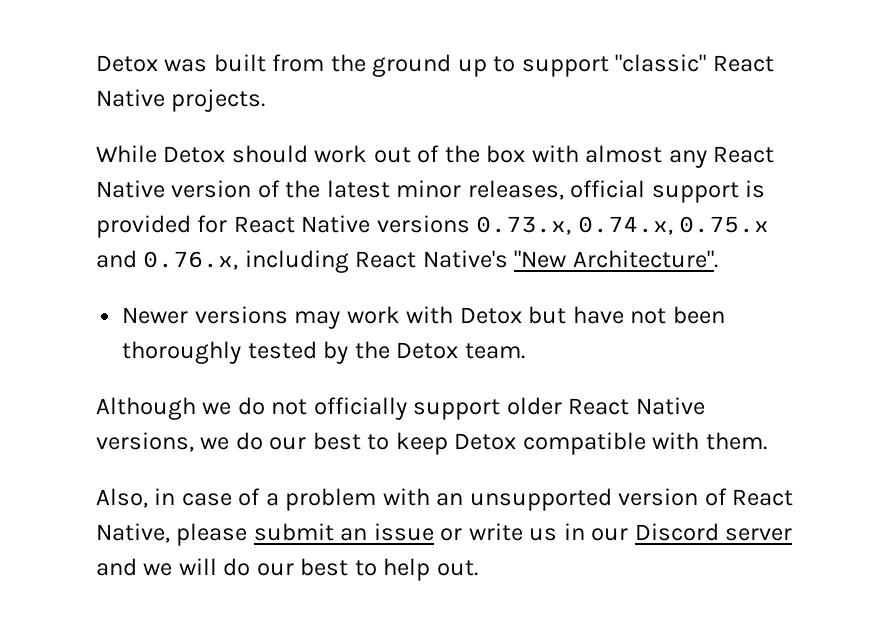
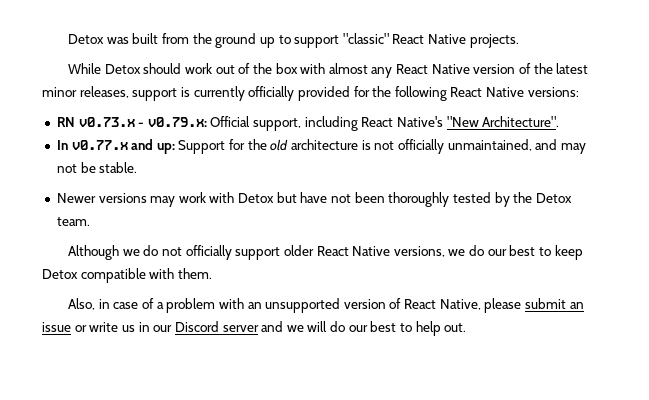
- While Detox should work out of the box with almost any React Native version of the latest minor releases, official support is provided for React Native versions 0.73.x, 0.74.x, 0.75.x and 0.76.x, including React Native's "New Architecture".
+ While Detox should work out of the box with almost any React Native version of the latest minor releases, support is currently officially provided for the following React Native versions:
+ RN v0.73.x - v0.79.x: Official support, including React Native's "New Architecture".
+ In v0.77.x and up: Support for the old architecture is not officially unmaintained, and may not be stable.

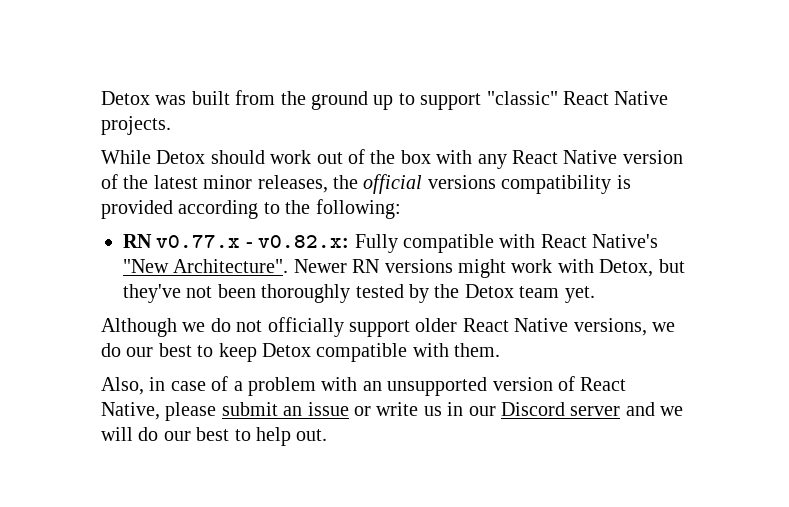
- While Detox should work out of the box with almost any React Native version of the latest minor releases, support is currently officially provided for the following React Native versions:
- RN v0.73.x - v0.79.x: Official support, including React Native's "New Architecture".
- In v0.77.x and up: Support for the old architecture is not officially unmaintained, and may not be stable.
- Newer versions may work with Detox but have not been thoroughly tested by the Detox team.
+ While Detox should work out of the box with any React Native version of the latest minor releases, the official versions compatibility is provided according to the following:
+ RN v0.77.x - v0.82.x: Fully compatible with React Native's "New Architecture". Newer RN versions might work with Detox, but they've not been thoroughly tested by the Detox team yet.

